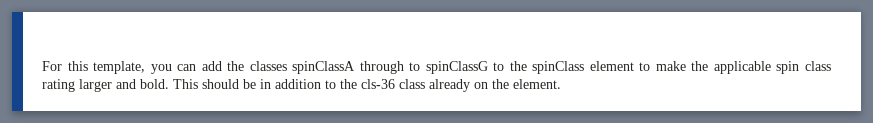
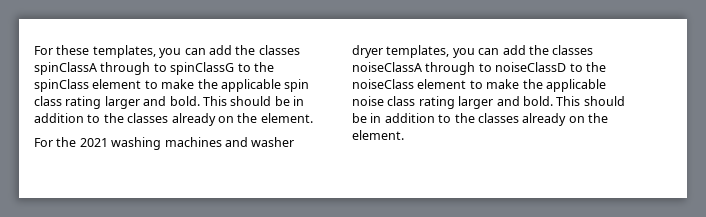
- For this template, you can add the classes spinClassA through to spinClassG to the spinClass element to make the applicable spin class rating larger and bold. This should be in addition to the cls-36 class already on the element.
+ For these templates, you can add the classes spinClassA through to spinClassG to the spinClass element to make the applicable spin class rating larger and bold. This should be in addition to the classes already on the element.
+ For the 2021 washing machines and washer dryer templates, you can add the classes noiseClassA through to noiseClassD to the noiseClass element to make the applicable noise class rating larger and bold. This should be in addition to the classes already on the element.

